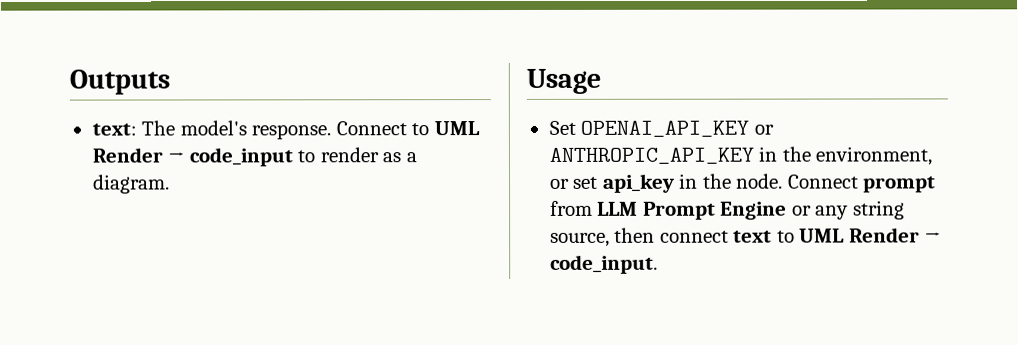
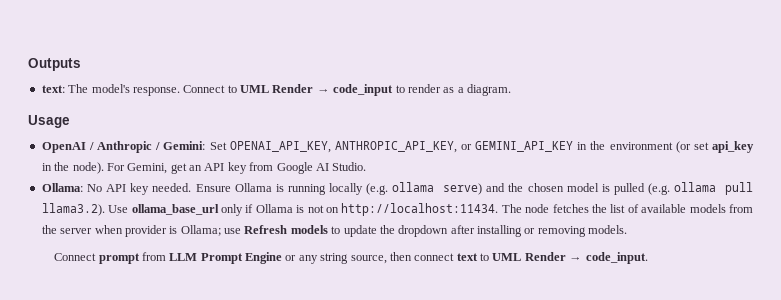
- Set OPENAI_API_KEY or ANTHROPIC_API_KEY in the environment, or set api_key in the node. Connect prompt from LLM Prompt Engine or any string source, then connect text to UML Render → code_input.
+ OpenAI / Anthropic / Gemini: Set OPENAI_API_KEY, ANTHROPIC_API_KEY, or GEMINI_API_KEY in the environment (or set api_key in the node). For Gemini, get an API key from Google AI Studio.
+ Ollama: No API key needed. Ensure Ollama is running locally (e.g. ollama serve) and the chosen model is pulled (e.g. ollama pull llama3.2). Use ollama_base_url only if Ollama is not on http://localhost:11434. The node fetches the list of available models from the server when provider is Ollama; use Refresh models to update the dropdown after installing or removing models.
+ Connect prompt from LLM Prompt Engine or any string source, then connect text to UML Render → code_input.

